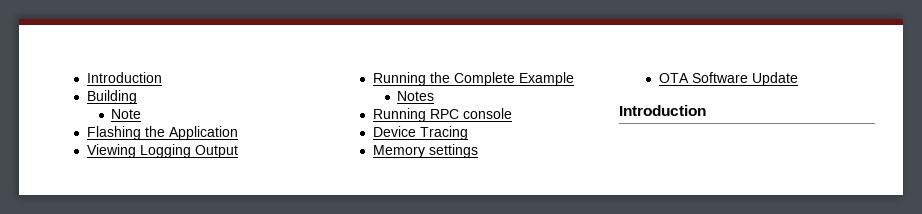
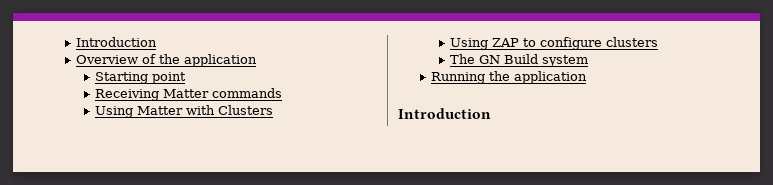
- Building
- Note
- Flashing the Application
- Viewing Logging Output
- Running the Complete Example
- Notes
- Running RPC console
- Device Tracing
- Memory settings
- OTA Software Update
+ Overview of the application
+ Starting point
+ Receiving Matter commands
+ Using Matter with Clusters
+ Using ZAP to configure clusters
+ The GN Build system
+ Running the application

